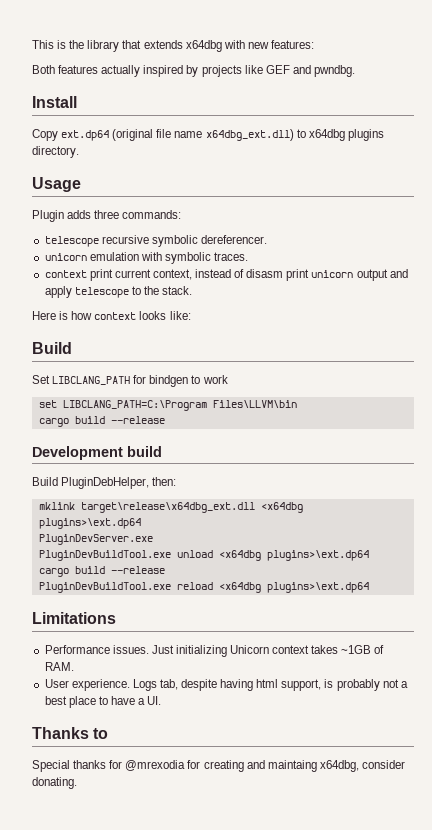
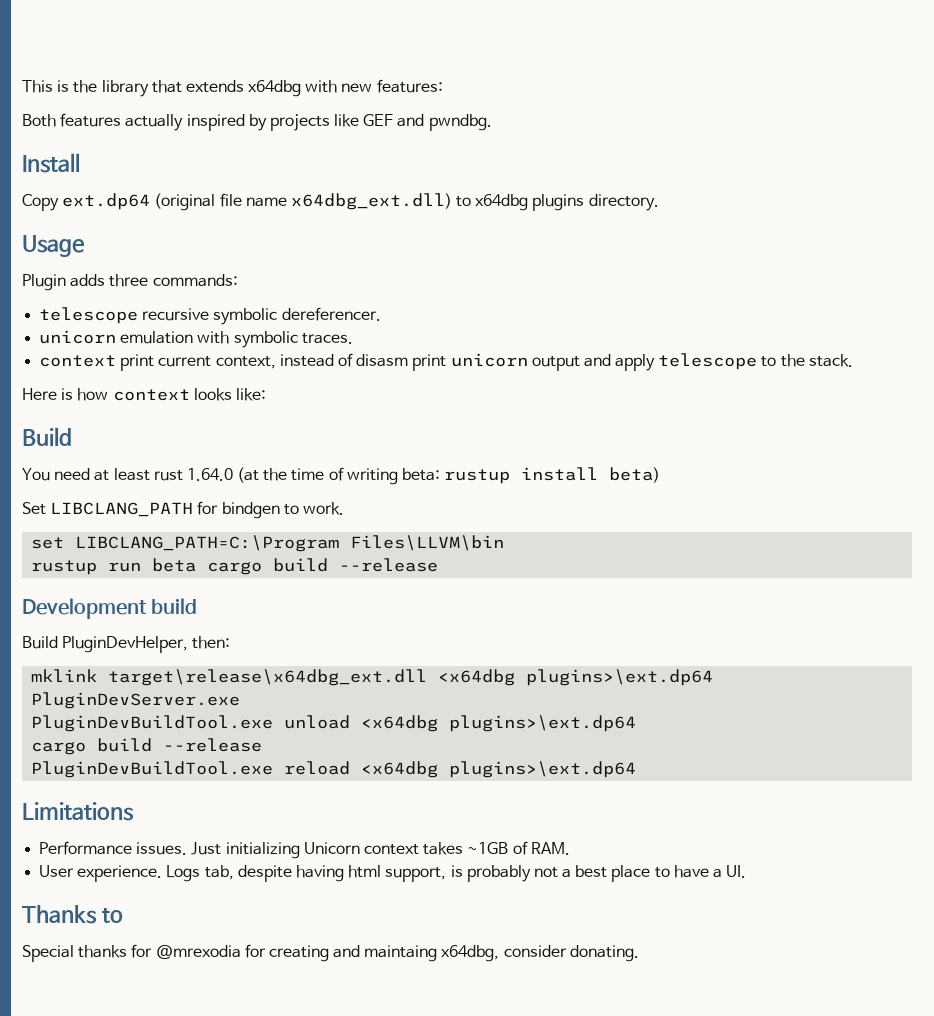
+ You need at least rust 1.64.0 (at the time of writing beta: rustup install beta)
- Set LIBCLANG_PATH for bindgen to work
+ Set LIBCLANG_PATH for bindgen to work.
  set LIBCLANG_PATH=C:\Program Files\LLVM\bin
- cargo build --release
+ rustup run beta cargo build --release
- Build PluginDebHelper, then:
+ Build PluginDevHelper, then:

